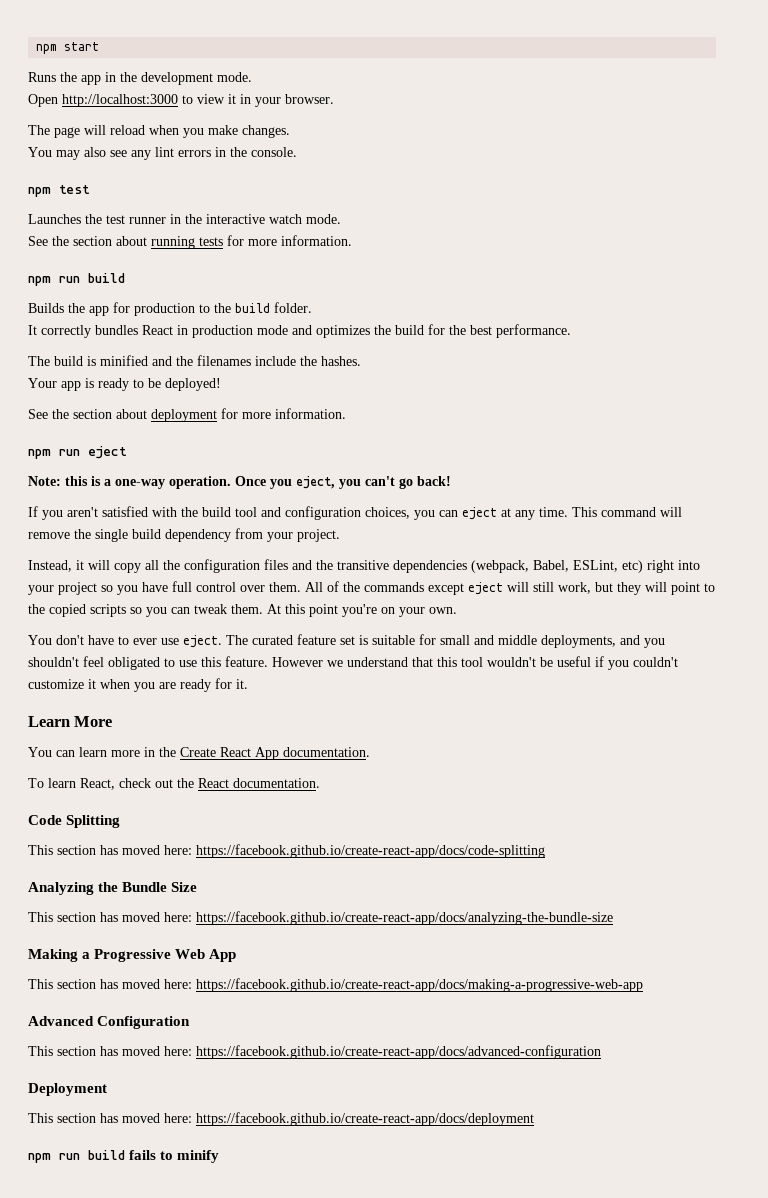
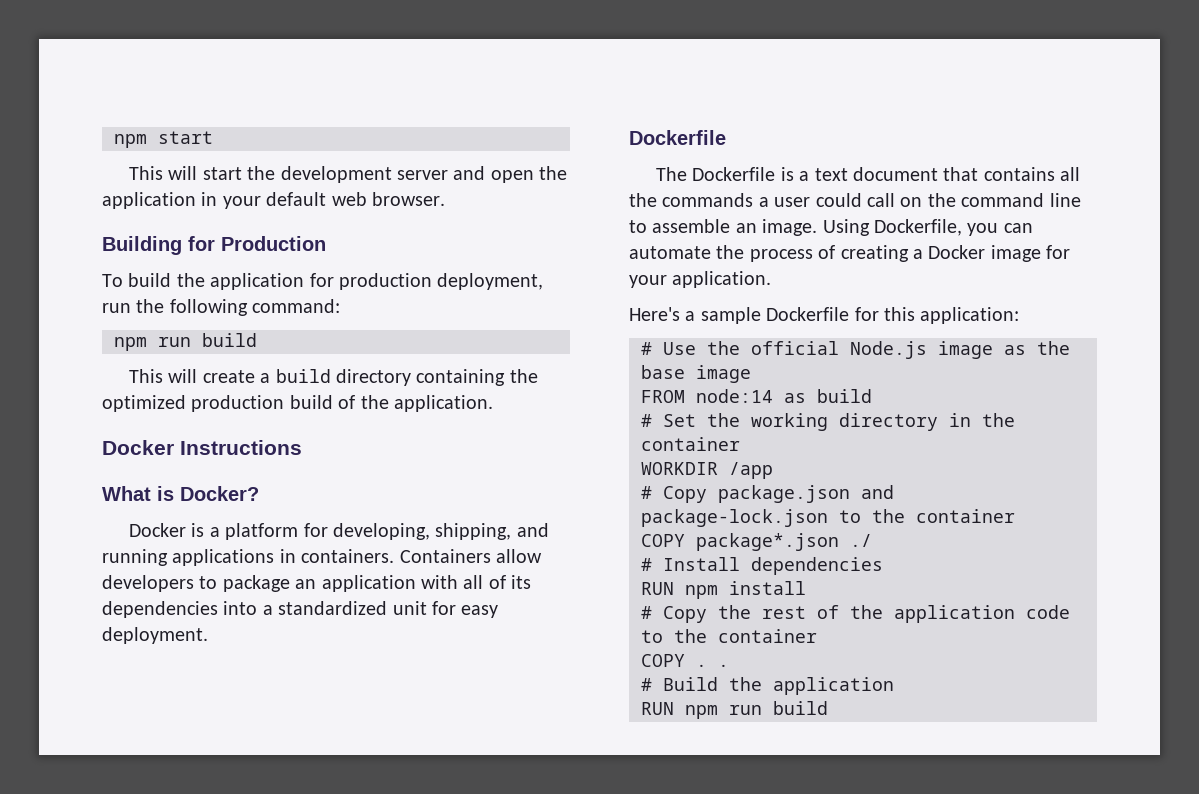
- Runs the app in the development mode.
- Open http://localhost:3000 to view it in your browser.
- The page will reload when you make changes.
- You may also see any lint errors in the console.
- npm test
- Launches the test runner in the interactive watch mode.
- See the section about running tests for more information.
+ This will start the development server and open the application in your default web browser.
+ Building for Production
+ To build the application for production deployment, run the following command:
  npm run build
- Builds the app for production to the build folder.
- It correctly bundles React in production mode and optimizes the build for the best performance.
- The build is minified and the filenames include the hashes.
- Your app is ready to be deployed!
- See the section about deployment for more information.
- npm run eject
- Note: this is a one-way operation. Once you eject, you can't go back!
- If you aren't satisfied with the build tool and configuration choices, you can eject at any time. This command will remove the single build dependency from your project.
- Instead, it will copy all the configuration files and the transitive dependencies (webpack, Babel, ESLint, etc) right into your project so you have full control over them. All of the commands except eject will still work, but they will point to the copied scripts so you can tweak them. At this point you're on your own.
- You don't have to ever use eject. The curated feature set is suitable for small and middle deployments, and you shouldn't feel obligated to use this feature. However we understand that this tool wouldn't be useful if you couldn't customize it when you are ready for it.
- Learn More
- You can learn more in the Create React App documentation.
- To learn React, check out the React documentation.
- Code Splitting
- This section has moved here: https://facebook.github.io/create-react-app/docs/code-splitting
- Analyzing the Bundle Size
- This section has moved here: https://facebook.github.io/create-react-app/docs/analyzing-the-bundle-size
- Making a Progressive Web App
- This section has moved here: https://facebook.github.io/create-react-app/docs/making-a-progressive-web-app
- Advanced Configuration
- This section has moved here: https://facebook.github.io/create-react-app/docs/advanced-configuration
- Deployment
- This section has moved here: https://facebook.github.io/create-react-app/docs/deployment
- npm run build fails to minify
+ This will create a build directory containing the optimized production build of the application.
+ Docker Instructions
+ What is Docker?
+ Docker is a platform for developing, shipping, and running applications in containers. Containers allow developers to package an application with all of its dependencies into a standardized unit for easy deployment.
+ Dockerfile
+ The Dockerfile is a text document that contains all the commands a user could call on the command line to assemble an image. Using Dockerfile, you can automate the process of creating a Docker image for your application.
+ Here's a sample Dockerfile for this application:
+ # Use the official Node.js image as the base image
+ FROM node:14 as build
+ # Set the working directory in the container
+ WORKDIR /app
+ # Copy package.json and package-lock.json to the container
+ COPY package*.json ./
+ # Install dependencies
+ RUN npm install
+ # Copy the rest of the application code to the container
+ COPY . .
+ # Build the application
+ RUN npm run build

